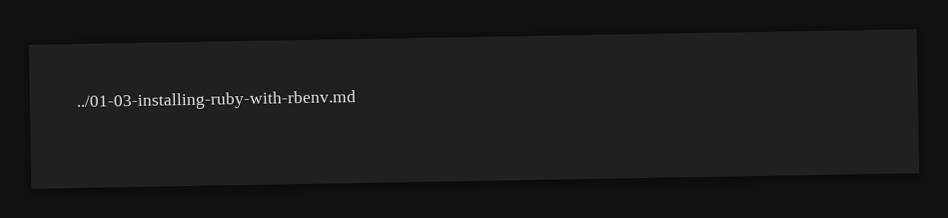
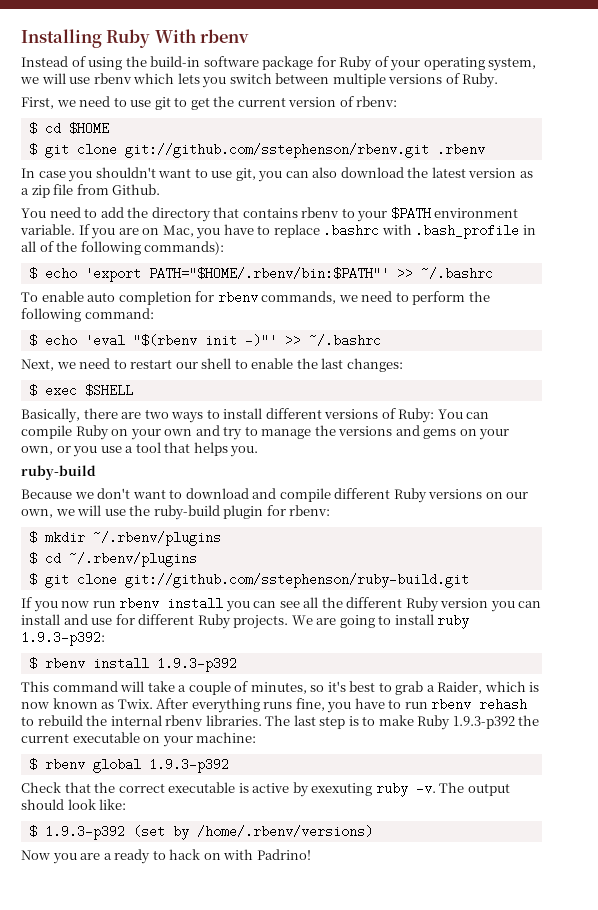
- ../01-03-installing-ruby-with-rbenv.md
+ Installing Ruby With rbenv
+ Instead of using the build-in software package for Ruby of your operating system, we will use rbenv which lets you switch between multiple versions of Ruby.
+ First, we need to use git to get the current version of rbenv:
+ $ cd $HOME
+ $ git clone git://github.com/sstephenson/rbenv.git .rbenv
+ In case you shouldn't want to use git, you can also download the latest version as a zip file from Github.
+ You need to add the directory that contains rbenv to your $PATH environment variable. If you are on Mac, you have to replace .bashrc with .bash_profile in all of the following commands):
+ $ echo 'export PATH="$HOME/.rbenv/bin:$PATH"' >> ~/.bashrc
+ To enable auto completion for rbenv commands, we need to perform the following command:
+ $ echo 'eval "$(rbenv init -)"' >> ~/.bashrc
+ Next, we need to restart our shell to enable the last changes:
+ $ exec $SHELL
+ Basically, there are two ways to install different versions of Ruby: You can compile Ruby on your own and try to manage the versions and gems on your own, or you use a tool that helps you.
+ ruby-build
+ Because we don't want to download and compile different Ruby versions on our own, we will use the ruby-build plugin for rbenv:
+ $ mkdir ~/.rbenv/plugins
+ $ cd ~/.rbenv/plugins
+ $ git clone git://github.com/sstephenson/ruby-build.git
+ If you now run rbenv install you can see all the different Ruby version you can install and use for different Ruby projects. We are going to install ruby 1.9.3-p392:
+ $ rbenv install 1.9.3-p392
+ This command will take a couple of minutes, so it's best to grab a Raider, which is now known as Twix. After everything runs fine, you have to run rbenv rehash to rebuild the internal rbenv libraries. The last step is to make Ruby 1.9.3-p392 the current executable on your machine:
+ $ rbenv global 1.9.3-p392
+ Check that the correct executable is active by exexuting ruby -v. The output should look like:
+ $ 1.9.3-p392 (set by /home/.rbenv/versions)
+ Now you are a ready to hack on with Padrino!

